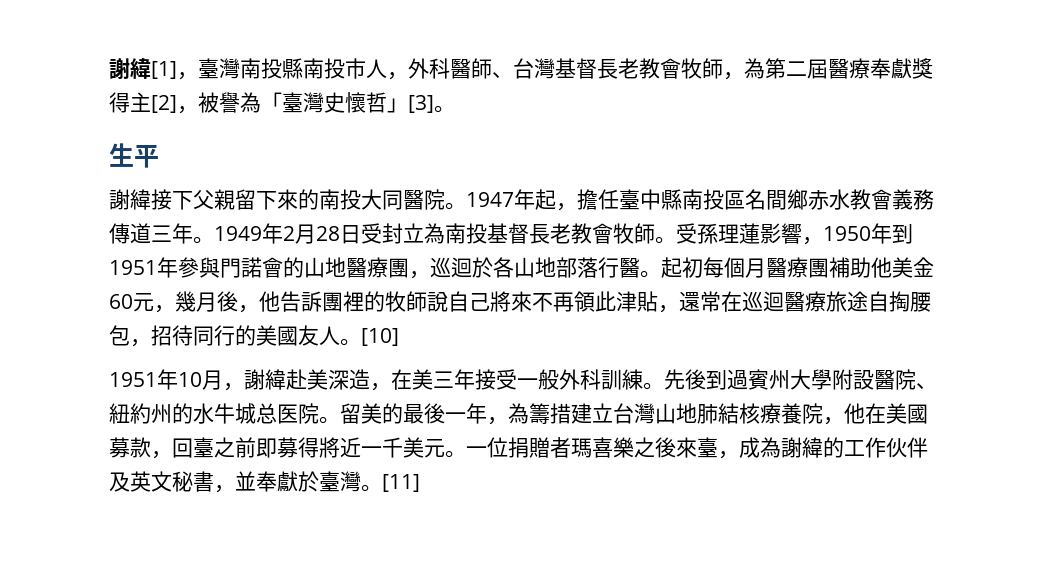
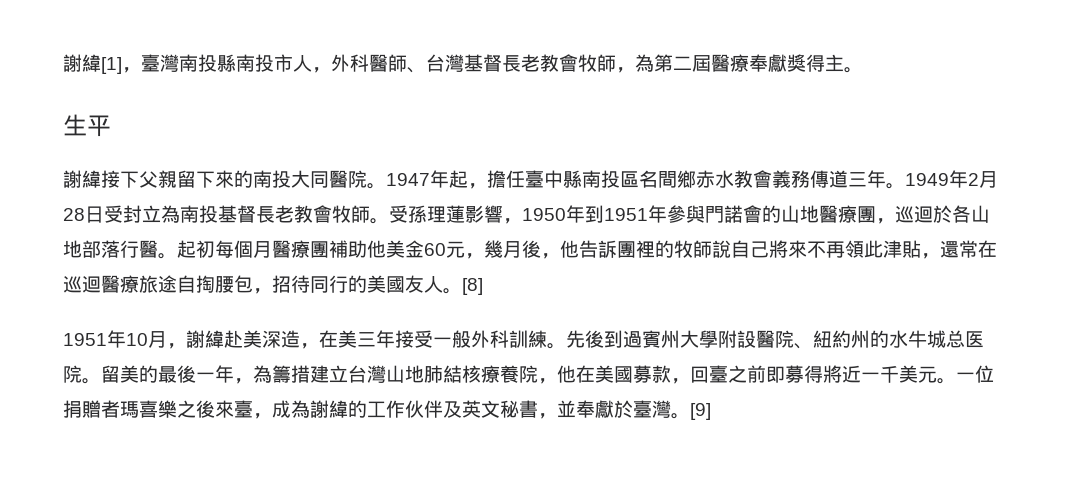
- 謝緯[1]，臺灣南投縣南投市人，外科醫師、台灣基督長老教會牧師，為第二屆醫療奉獻獎得主[2]，被譽為「臺灣史懷哲」[3]。
+ 謝緯[1]，臺灣南投縣南投市人，外科醫師、台灣基督長老教會牧師，為第二屆醫療奉獻獎得主。
- [10]
+ [8]
- [11]
+ [9]

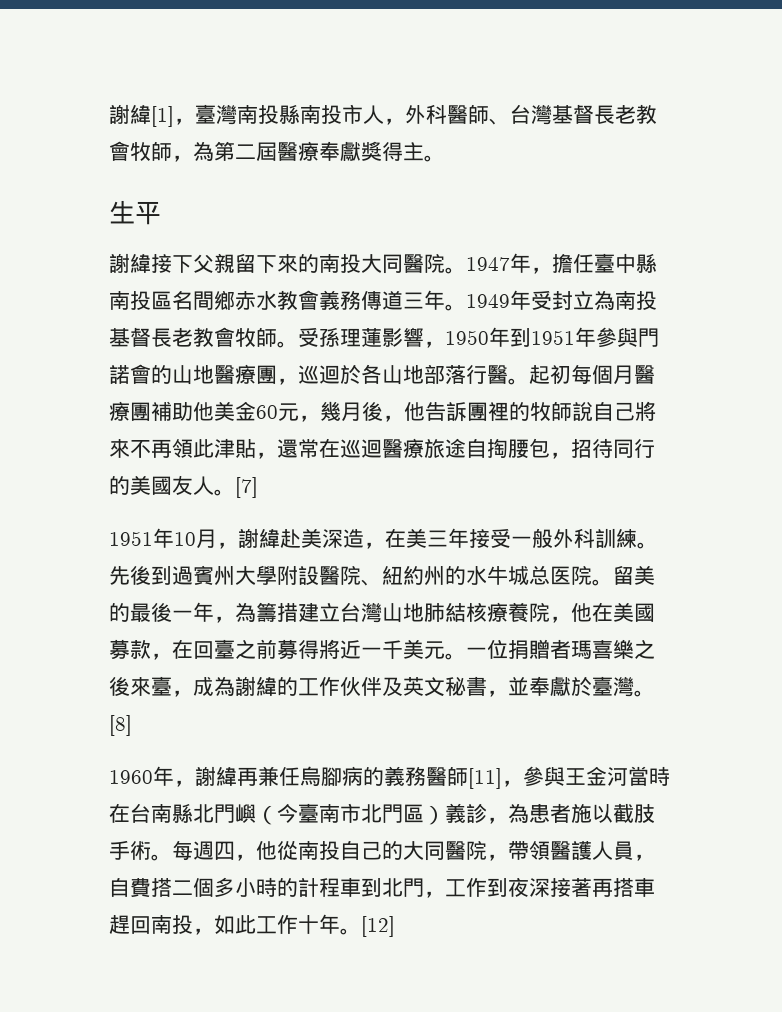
- 1947年起，擔任臺中縣南投區名間鄉赤水教會義務傳道三年。
+ 1947年，擔任臺中縣南投區名間鄉赤水教會義務傳道三年。
- 1949年2月28日受封立為南投基督長老教會牧師。
+ 1949年受封立為南投基督長老教會牧師。
- [8]
+ [7]
- 留美的最後一年，為籌措建立台灣山地肺結核療養院，他在美國募款，回臺之前即募得將近一千美元。
+ 留美的最後一年，為籌措建立台灣山地肺結核療養院，他在美國募款，在回臺之前募得將近一千美元。
- [9]
+ [8]
+ 1960年，謝緯再兼任烏腳病的義務醫師[11]，參與王金河當時在台南縣北門嶼（今臺南市北門區）義診，為患者施以截肢手術。每週四，他從南投自己的大同醫院，帶領醫護人員，自費搭二個多小時的計程車到北門，工作到夜深接著再搭車趕回南投，如此工作十年。[12]

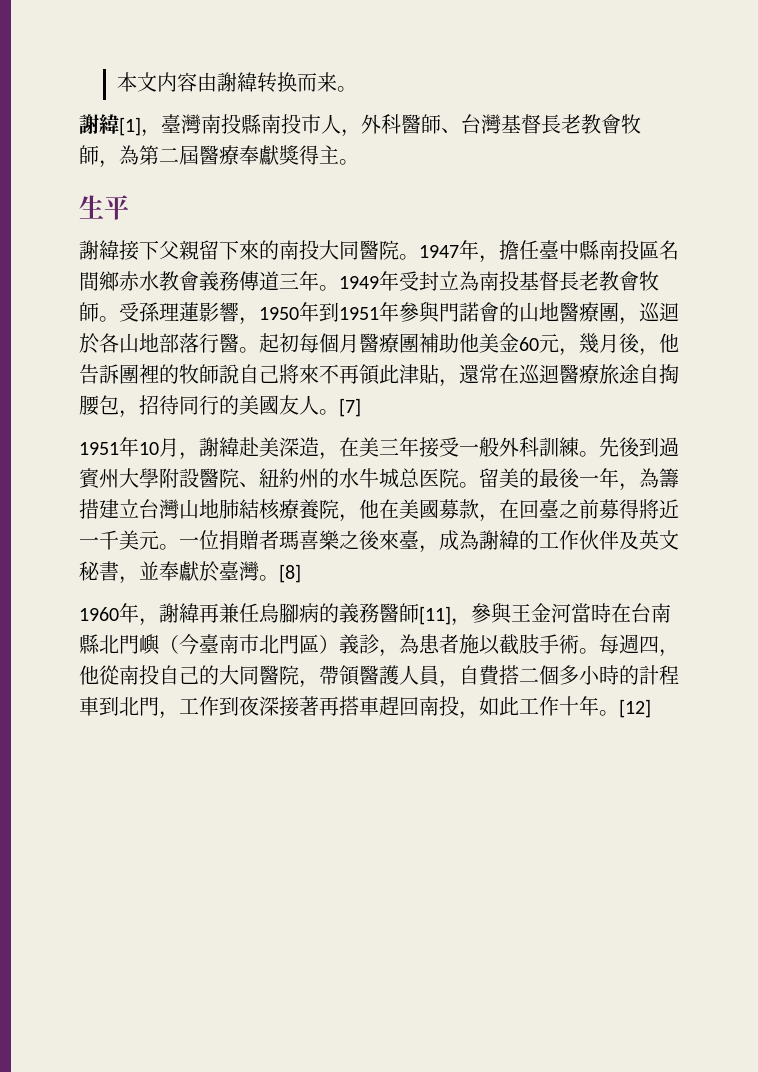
+ 本文内容由謝緯转换而来。

